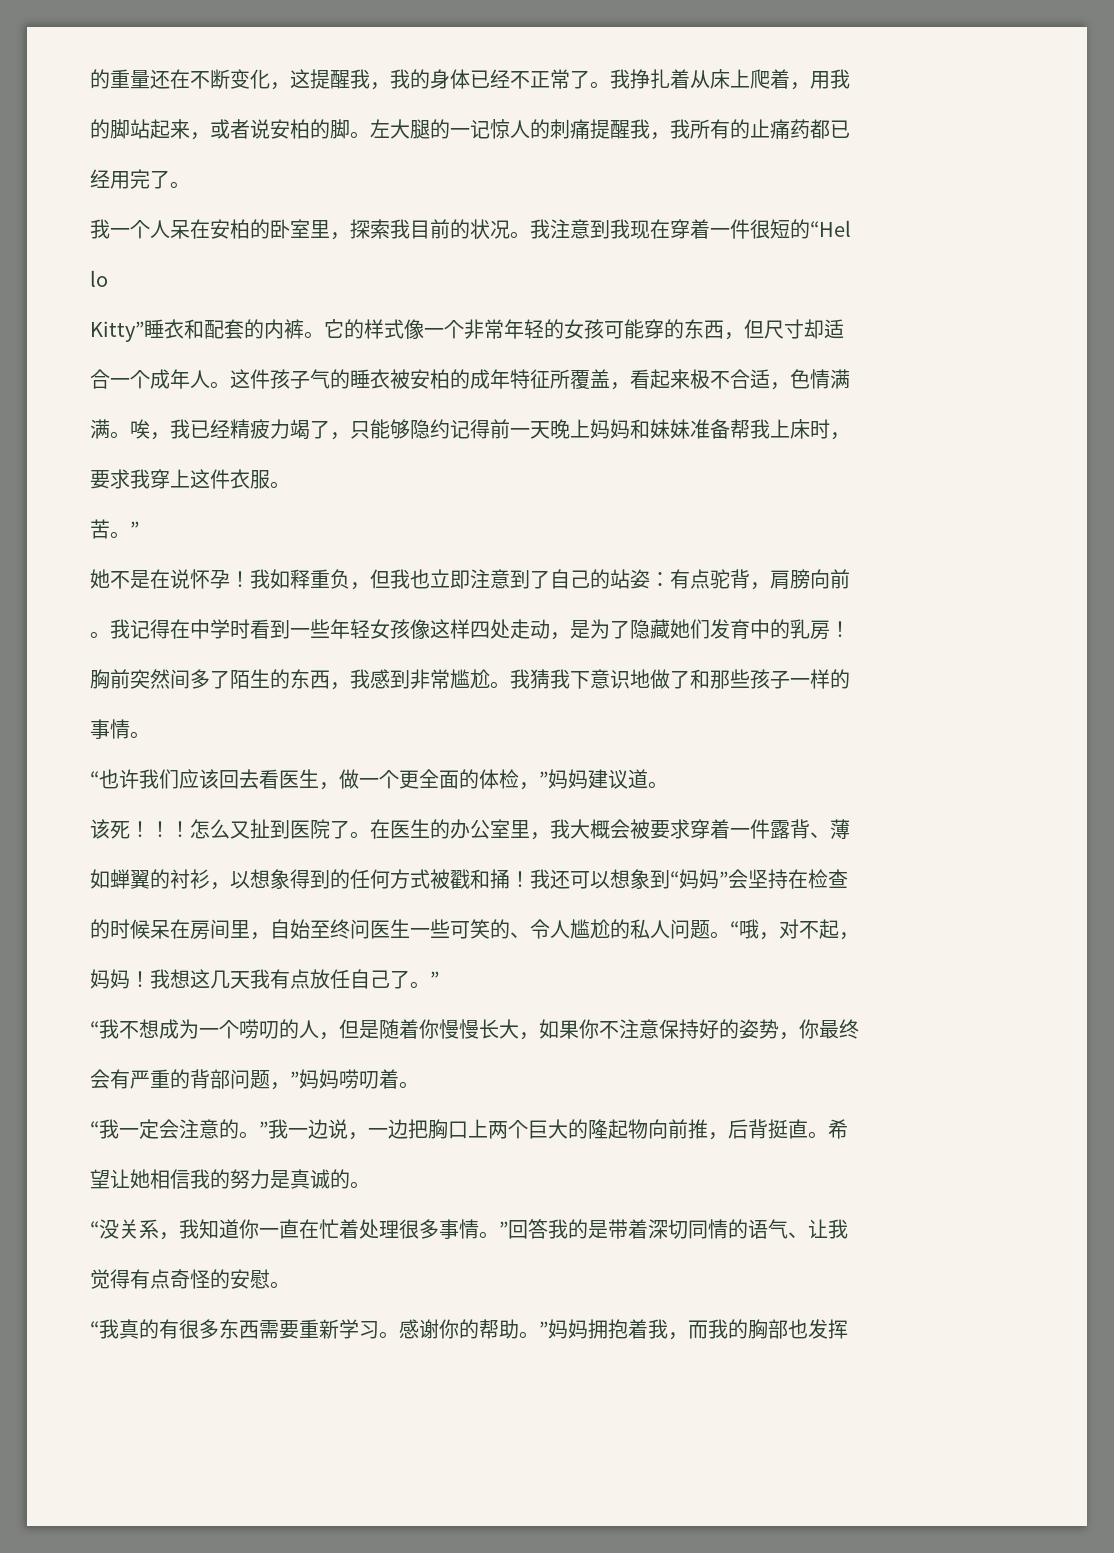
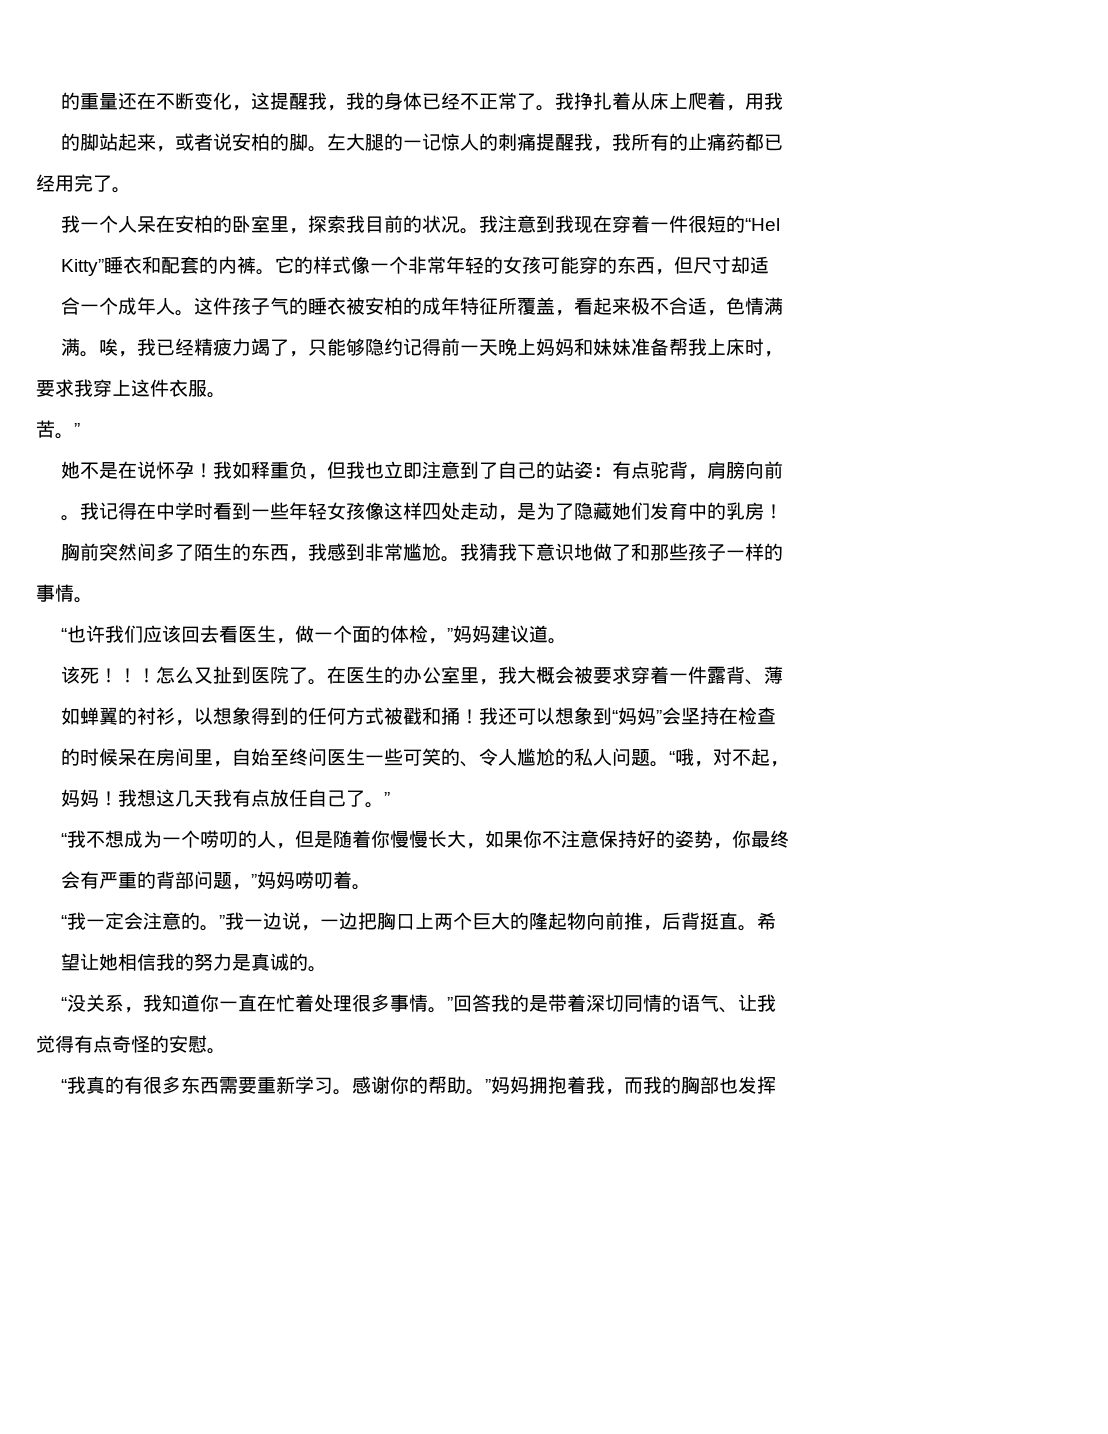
- lo
- “也许我们应该回去看医生，做一个更全面的体检，”妈妈建议道。
+ “也许我们应该回去看医生，做一个面的体检，”妈妈建议道。

